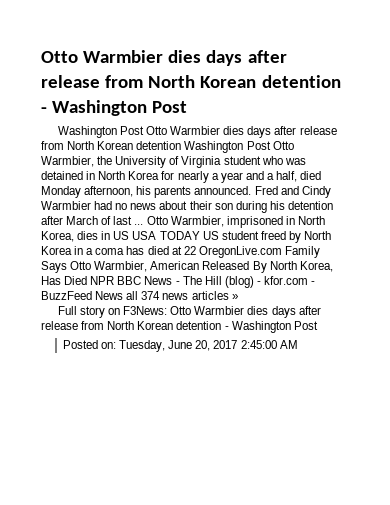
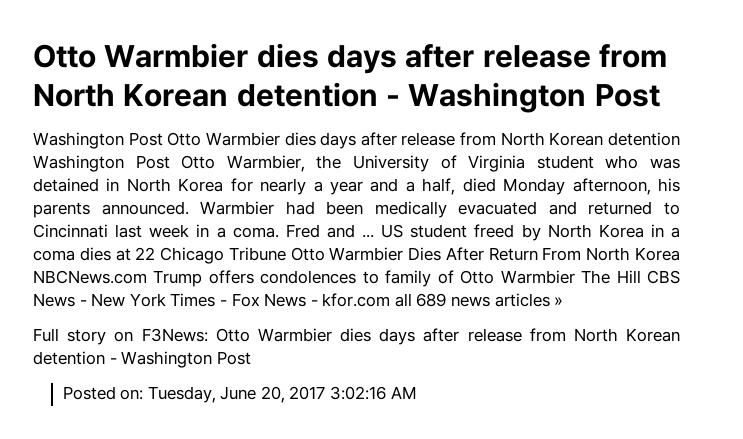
- Fred and Cindy Warmbier had no news about their son during his detention after March of last ... Otto Warmbier, imprisoned in North Korea, dies in US USA TODAY US student freed by North Korea in a coma has died at 22 OregonLive.com Family Says Otto Warmbier, American Released By North Korea, Has Died NPR BBC News - The Hill (blog) - kfor.com - BuzzFeed News all 374 news articles »
+ Warmbier had been medically evacuated and returned to Cincinnati last week in a coma. Fred and ... US student freed by North Korea in a coma dies at 22 Chicago Tribune Otto Warmbier Dies After Return From North Korea NBCNews.com Trump offers condolences to family of Otto Warmbier The Hill CBS News - New York Times - Fox News - kfor.com all 689 news articles »
- Posted on: Tuesday, June 20, 2017 2:45:00 AM
+ Posted on: Tuesday, June 20, 2017 3:02:16 AM

